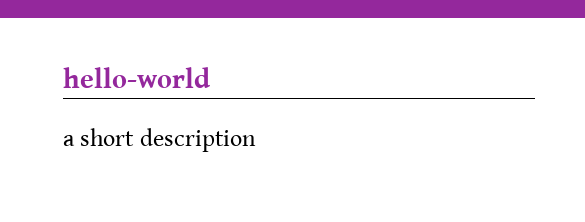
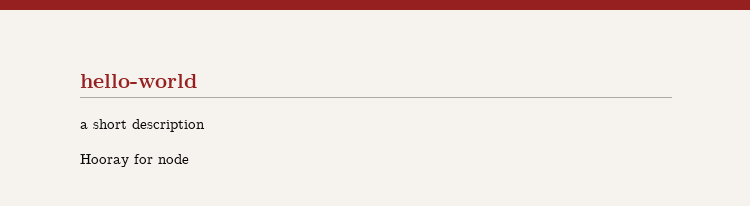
+ Hooray for node

